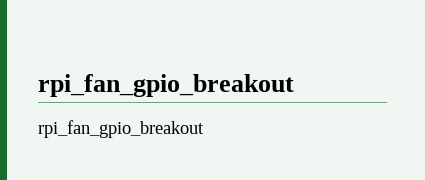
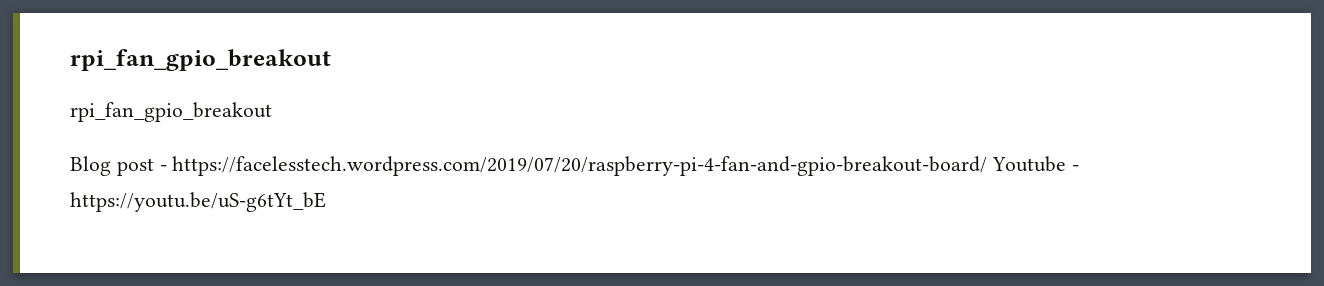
+ Blog post - https://facelesstech.wordpress.com/2019/07/20/raspberry-pi-4-fan-and-gpio-breakout-board/ Youtube - https://youtu.be/uS-g6tYt_bE

